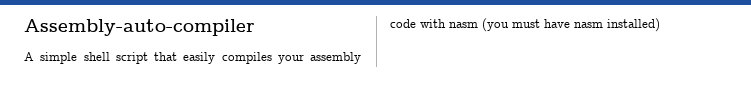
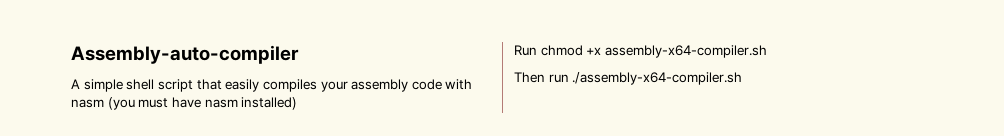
+ Run chmod +x assembly-x64-compiler.sh
+ Then run ./assembly-x64-compiler.sh

